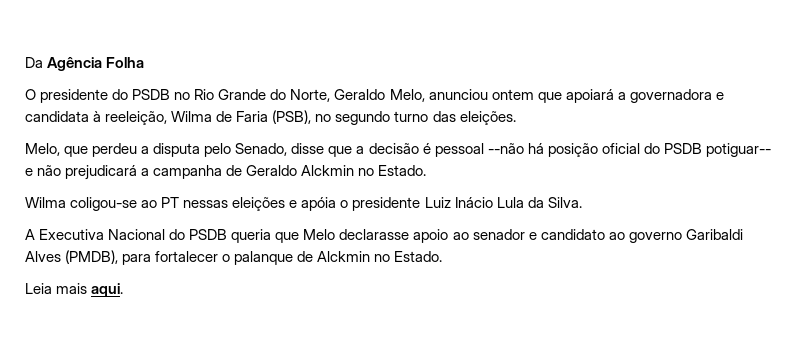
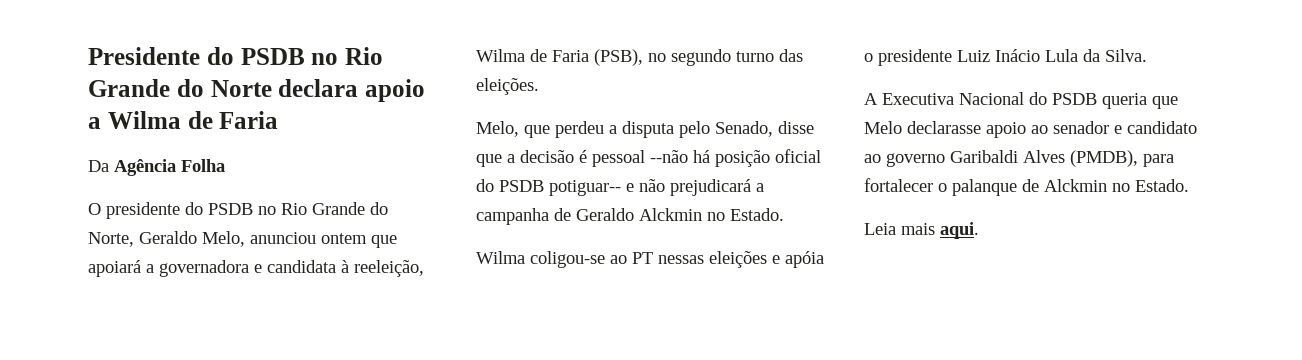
+ Presidente do PSDB no Rio Grande do Norte declara apoio a Wilma de Faria

